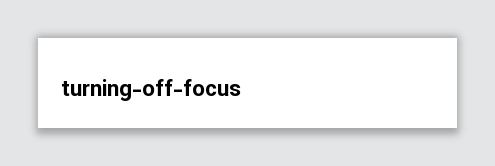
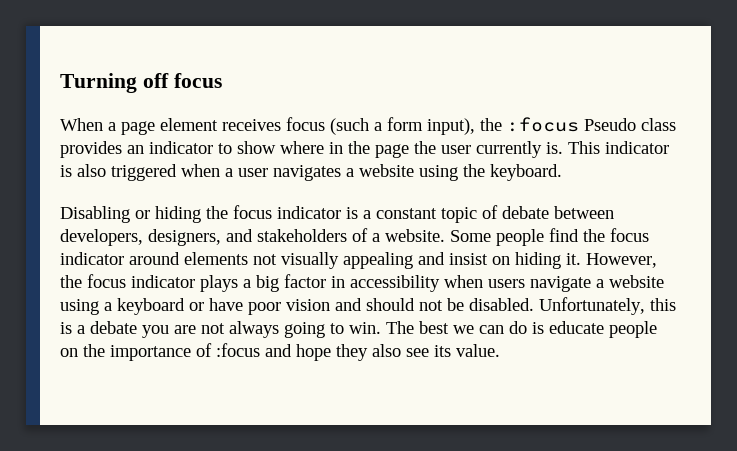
- turning-off-focus
+ Turning off focus
+ When a page element receives focus (such a form input), the :focus Pseudo class provides an indicator to show where in the page the user currently is. This indicator is also triggered when a user navigates a website using the keyboard.
+ Disabling or hiding the focus indicator is a constant topic of debate between developers, designers, and stakeholders of a website. Some people find the focus indicator around elements not visually appealing and insist on hiding it. However, the focus indicator plays a big factor in accessibility when users navigate a website using a keyboard or have poor vision and should not be disabled. Unfortunately, this is a debate you are not always going to win. The best we can do is educate people on the importance of :focus and hope they also see its value.

